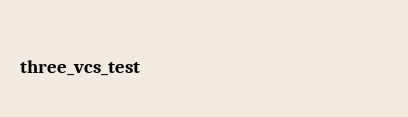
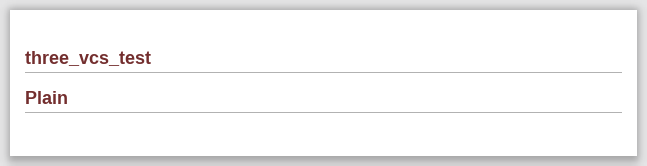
+ Plain

